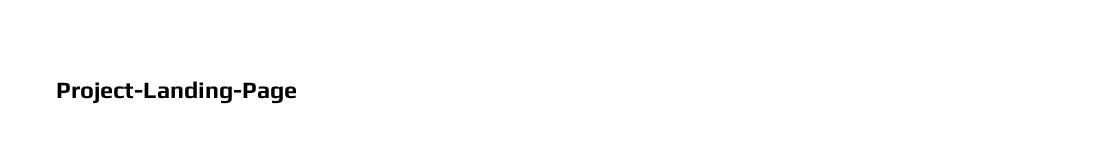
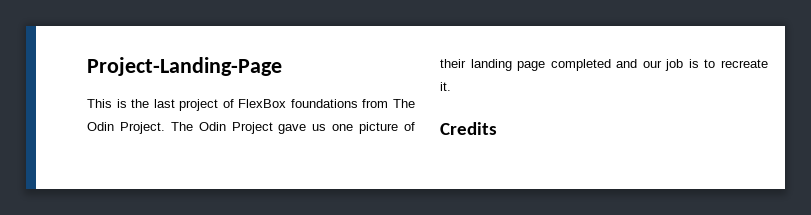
+ This is the last project of FlexBox foundations from The Odin Project. The Odin Project gave us one picture of their landing page completed and our job is to recreate it.
+ Credits

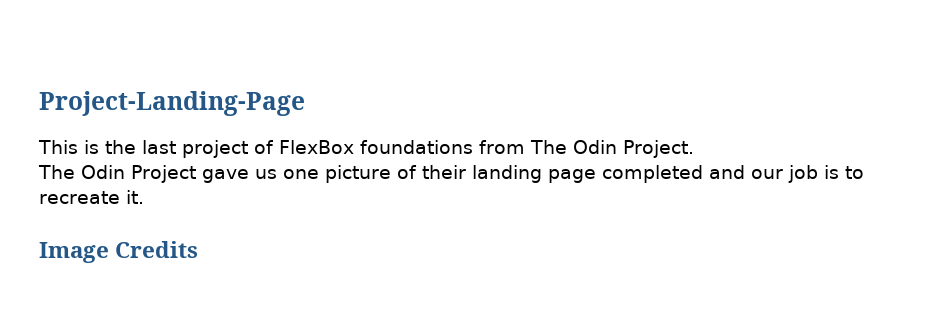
- This is the last project of FlexBox foundations from The Odin Project. The Odin Project gave us one picture of their landing page completed and our job is to recreate it.
+ This is the last project of FlexBox foundations from The Odin Project.
+ The Odin Project gave us one picture of their landing page completed and our job is to recreate it.
- Credits
+ Image Credits

